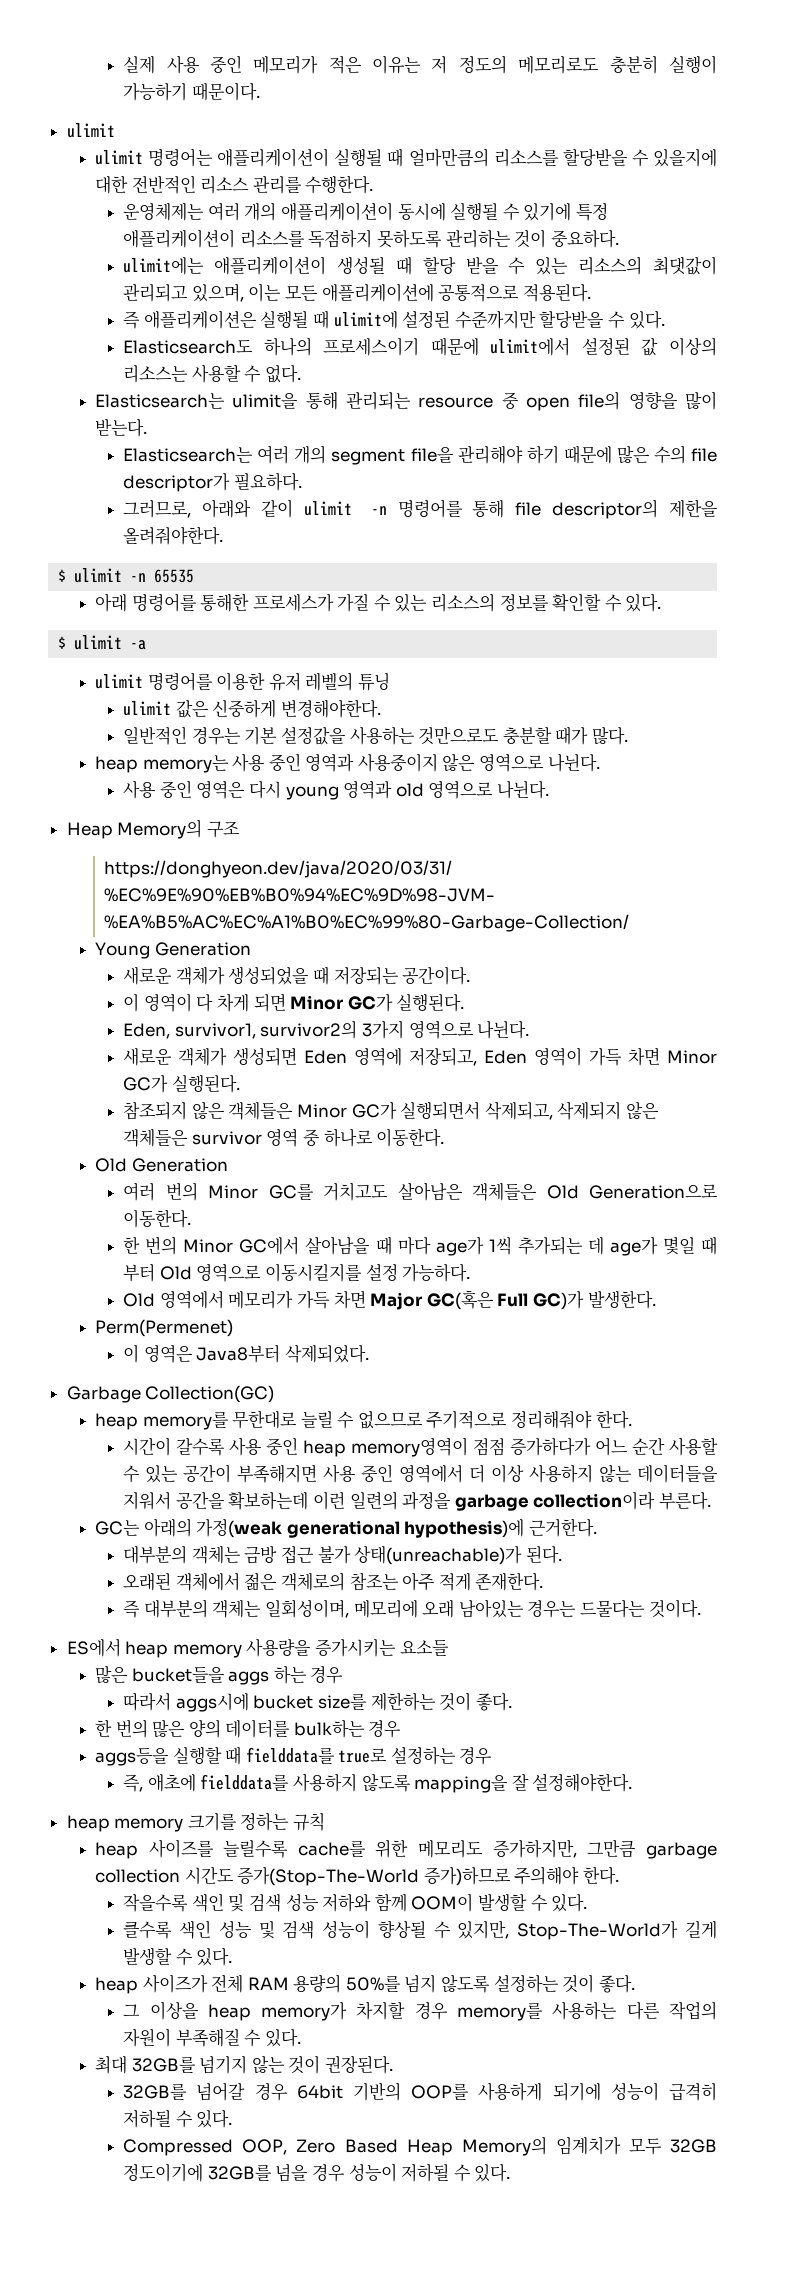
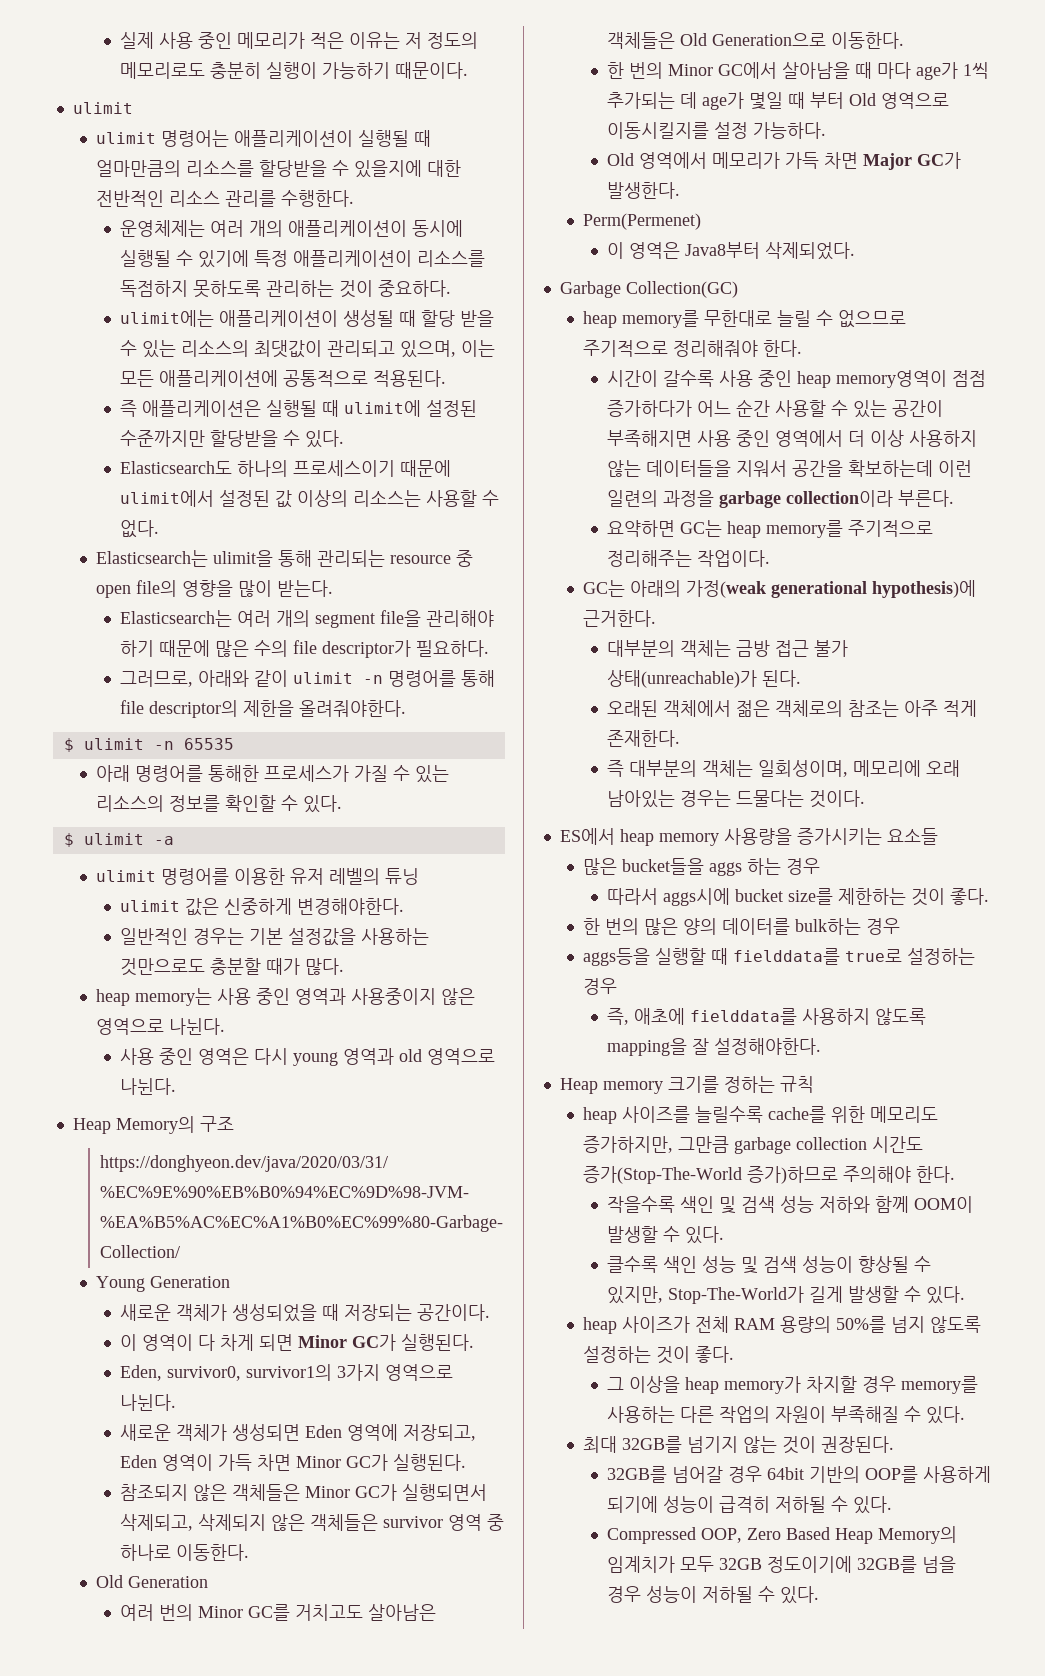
- Eden, survivor1, survivor2의 3가지 영역으로 나뉜다.
+ Eden, survivor0, survivor1의 3가지 영역으로 나뉜다.
- Old 영역에서 메모리가 가득 차면 Major GC(혹은 Full GC)가 발생한다.
+ Old 영역에서 메모리가 가득 차면 Major GC가 발생한다.
+ 요약하면 GC는 heap memory를 주기적으로 정리해주는 작업이다.
- heap memory 크기를 정하는 규칙
+ Heap memory 크기를 정하는 규칙

